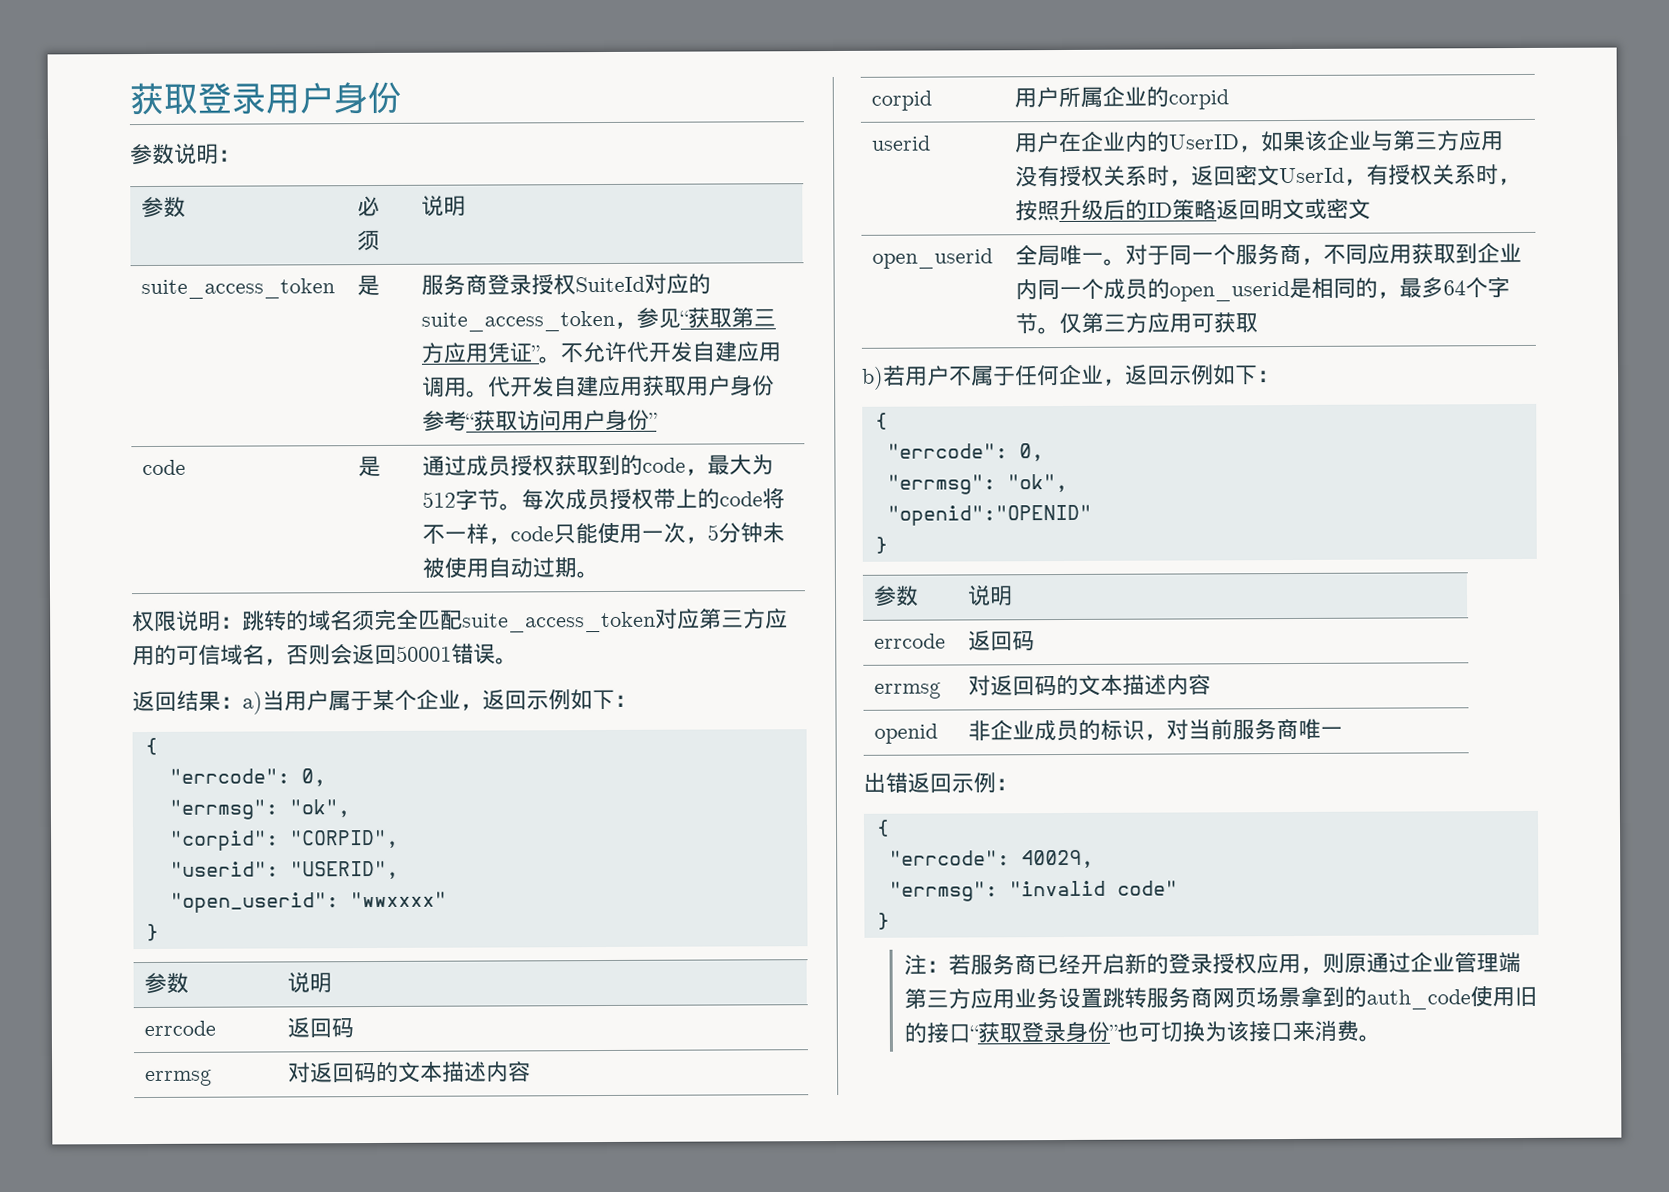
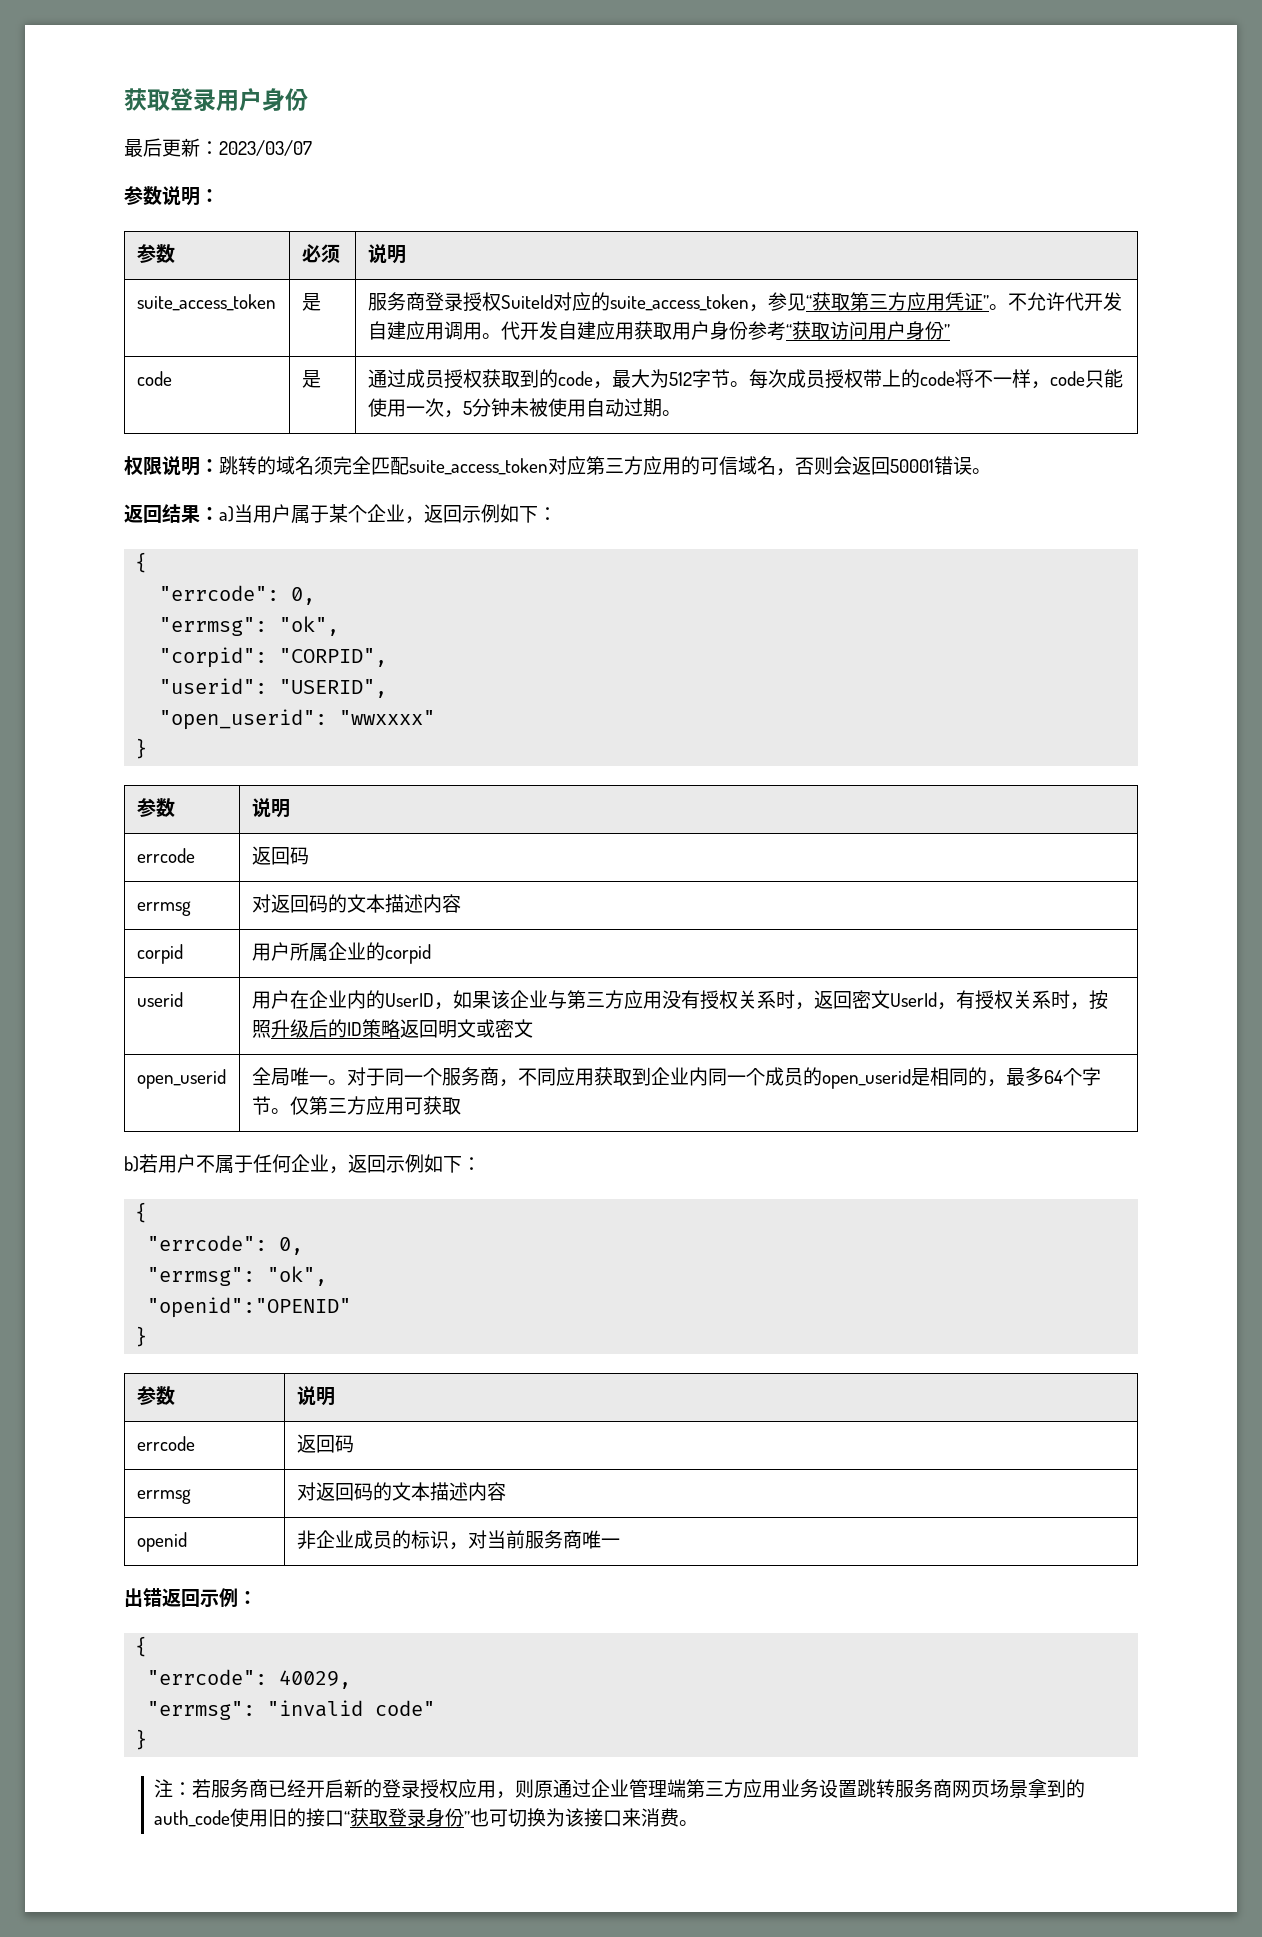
+ 最后更新：2023/03/07

